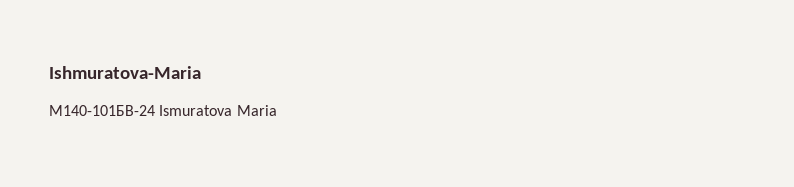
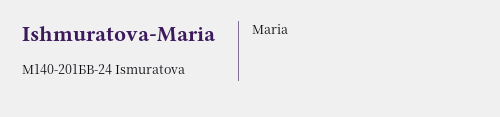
- М140-101БВ-24 Ismuratova Maria
+ М140-201БВ-24 Ismuratova Maria

